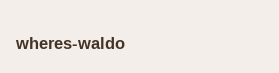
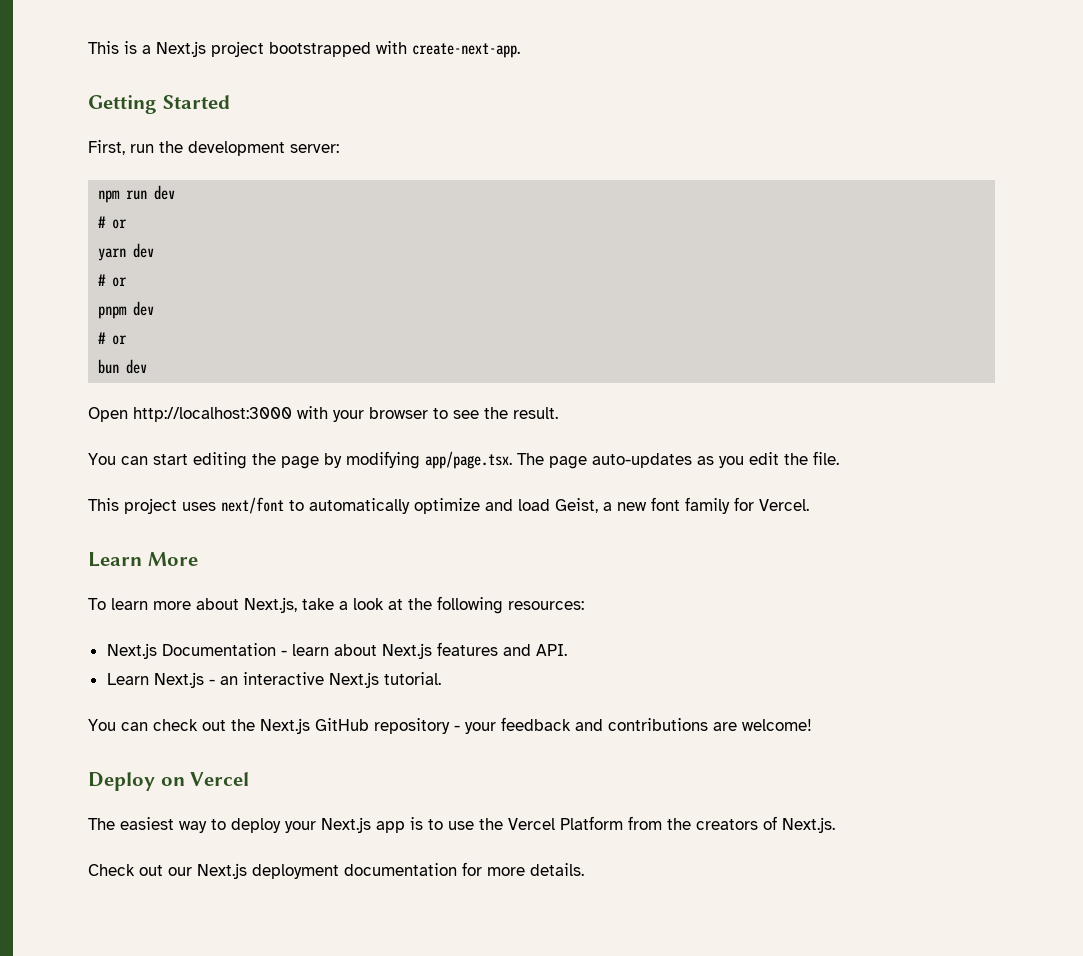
- wheres-waldo
+ This is a Next.js project bootstrapped with create-next-app.
+ Getting Started
+ First, run the development server:
+ npm run dev
+ # or
+ yarn dev
+ # or
+ pnpm dev
+ # or
+ bun dev
+ Open http://localhost:3000 with your browser to see the result.
+ You can start editing the page by modifying app/page.tsx. The page auto-updates as you edit the file.
+ This project uses next/font to automatically optimize and load Geist, a new font family for Vercel.
+ Learn More
+ To learn more about Next.js, take a look at the following resources:
+ Next.js Documentation - learn about Next.js features and API.
+ Learn Next.js - an interactive Next.js tutorial.
+ You can check out the Next.js GitHub repository - your feedback and contributions are welcome!
+ Deploy on Vercel
+ The easiest way to deploy your Next.js app is to use the Vercel Platform from the creators of Next.js.
+ Check out our Next.js deployment documentation for more details.

